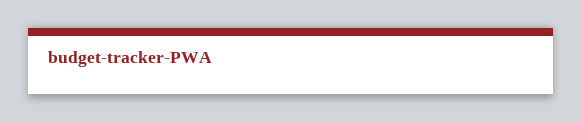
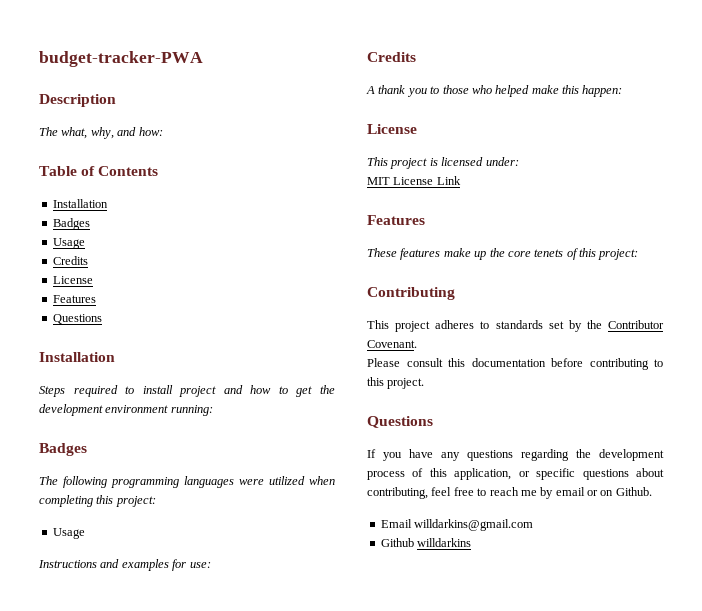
+ Description
+ The what, why, and how:
+ Table of Contents
+ Installation
+ Badges
+ Usage
+ Credits
+ License
+ Features
+ Questions
+ Installation
+ Steps required to install project and how to get the development environment running:
+ Badges
+ The following programming languages were utilized when completing this project:
+ Usage
+ Instructions and examples for use:
+ Credits
+ A thank you to those who helped make this happen:
+ License
+ This project is licensed under:
+ MIT License Link
+ Features
+ These features make up the core tenets of this project:
+ Contributing
+ This project adheres to standards set by the Contributor Covenant.
+ Please consult this documentation before contributing to this project.
+ Questions
+ If you have any questions regarding the development process of this application, or specific questions about contributing, feel free to reach me by email or on Github.
+ Email willdarkins@gmail.com
+ Github willdarkins

